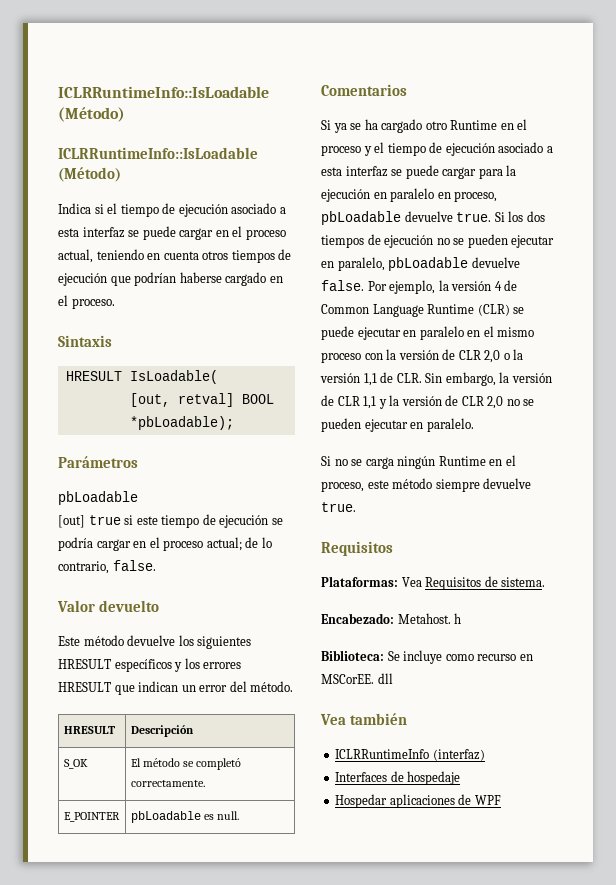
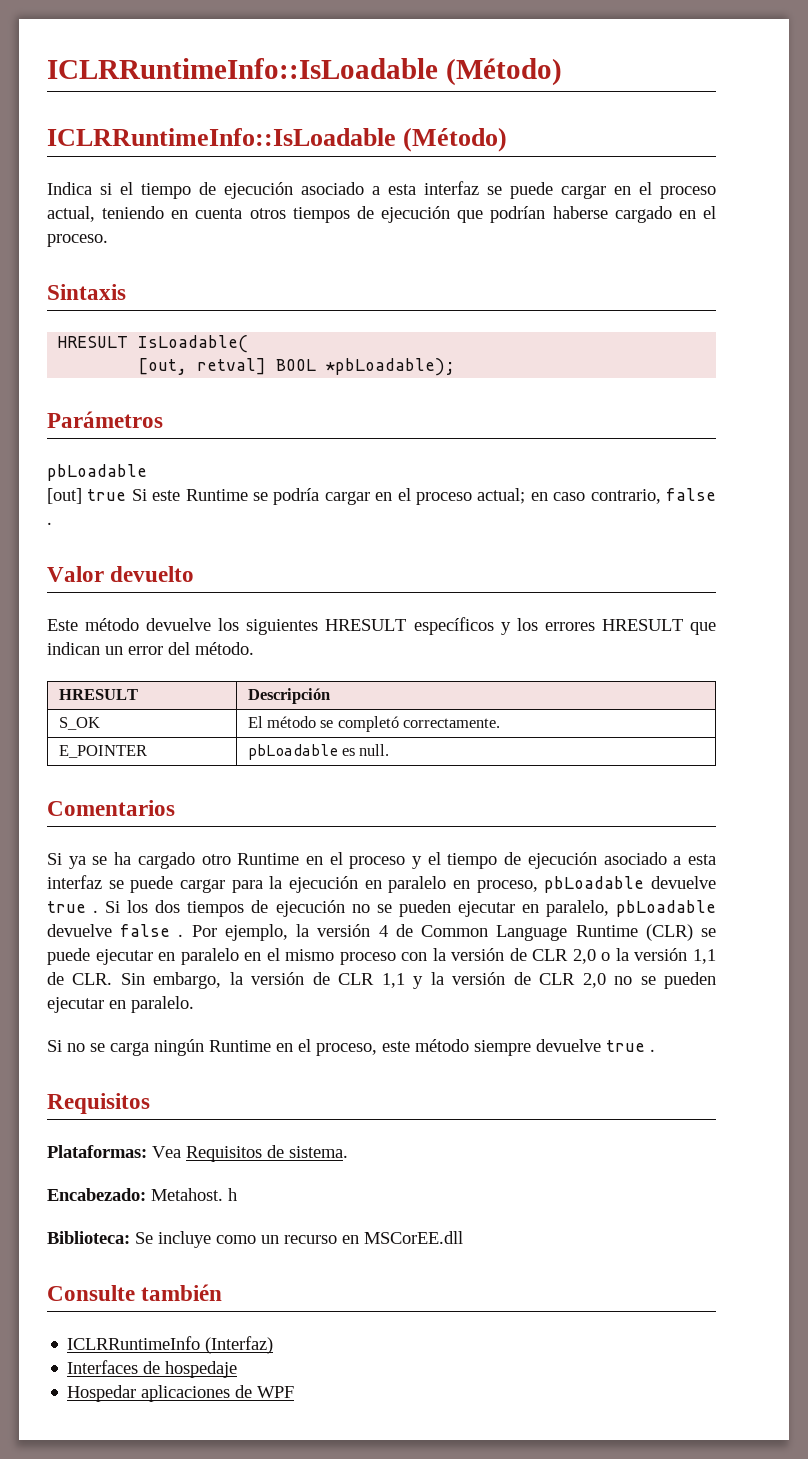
- [out] true si este tiempo de ejecución se podría cargar en el proceso actual; de lo contrario, false.
+ [out] true Si este Runtime se podría cargar en el proceso actual; en caso contrario, false .
- Si ya se ha cargado otro Runtime en el proceso y el tiempo de ejecución asociado a esta interfaz se puede cargar para la ejecución en paralelo en proceso, pbLoadable devuelve true.
+ Si ya se ha cargado otro Runtime en el proceso y el tiempo de ejecución asociado a esta interfaz se puede cargar para la ejecución en paralelo en proceso, pbLoadable devuelve true .
- Si los dos tiempos de ejecución no se pueden ejecutar en paralelo, pbLoadable devuelve false.
+ Si los dos tiempos de ejecución no se pueden ejecutar en paralelo, pbLoadable devuelve false .
- Si no se carga ningún Runtime en el proceso, este método siempre devuelve true.
+ Si no se carga ningún Runtime en el proceso, este método siempre devuelve true .
- Biblioteca: Se incluye como recurso en MSCorEE. dll
- Vea también
+ Biblioteca: Se incluye como un recurso en MSCorEE.dll
+ Consulte también
- ICLRRuntimeInfo (interfaz)
+ ICLRRuntimeInfo (Interfaz)

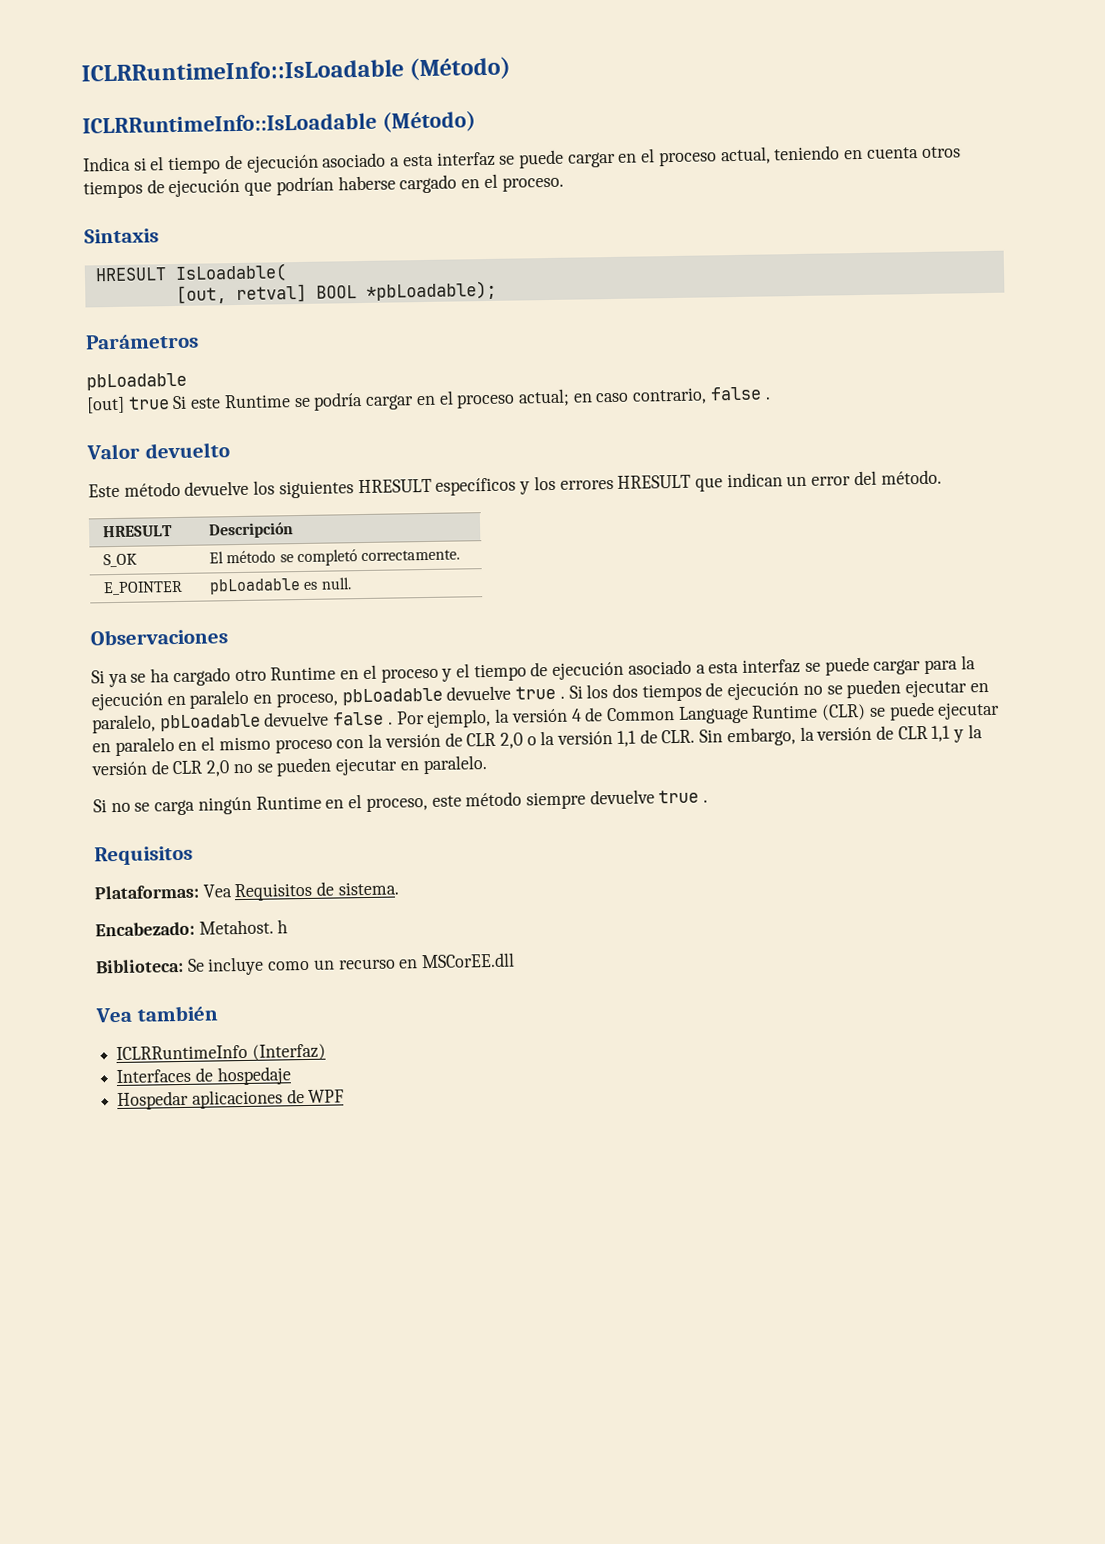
- Comentarios
+ Observaciones
- Consulte también
+ Vea también

